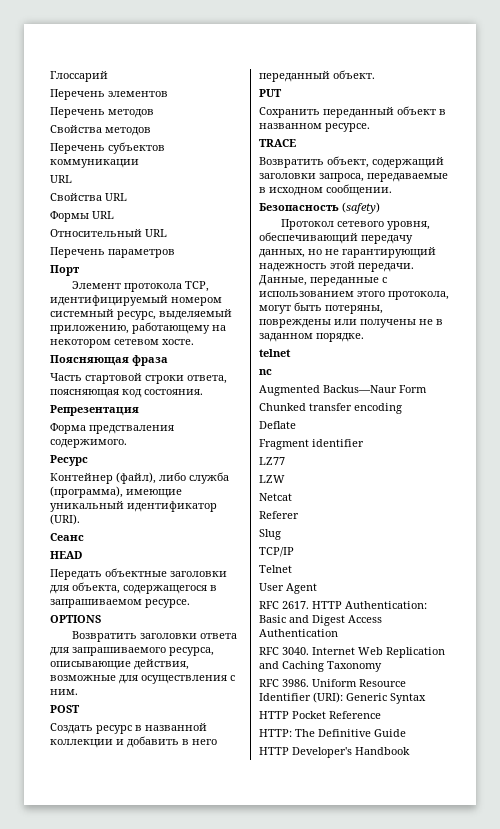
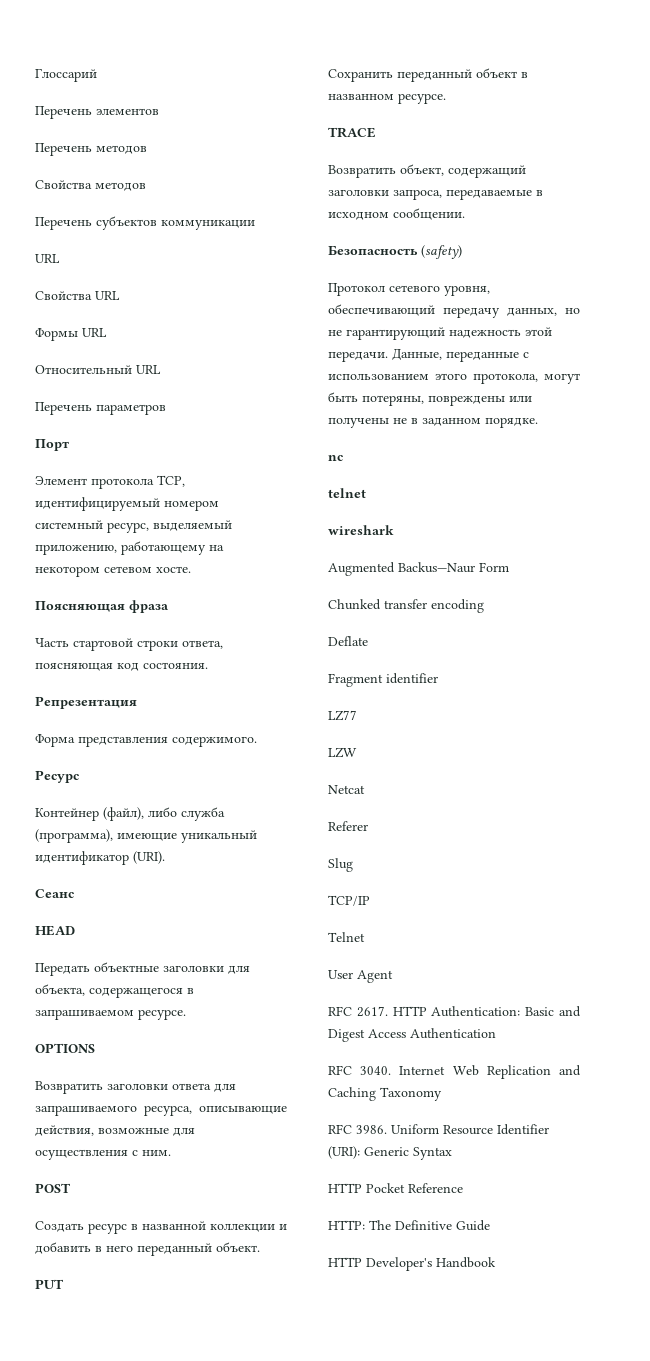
- Форма предстваления содержимого.
+ Форма представления содержимого.
+ nc
- nc
+ wireshark

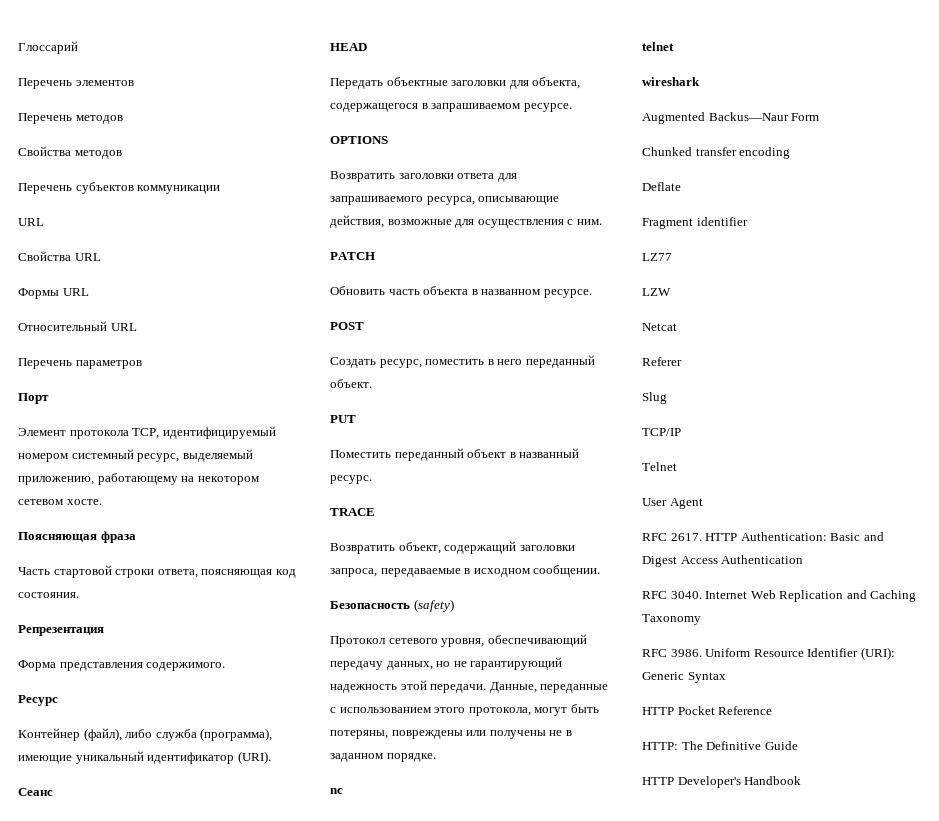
+ PATCH
+ Обновить часть объекта в названном ресурсе.
  POST
- Создать ресурс в названной коллекции и добавить в него переданный объект.
+ Создать ресурс, поместить в него переданный объект.
- Сохранить переданный объект в названном ресурсе.
+ Поместить переданный объект в названный ресурс.

